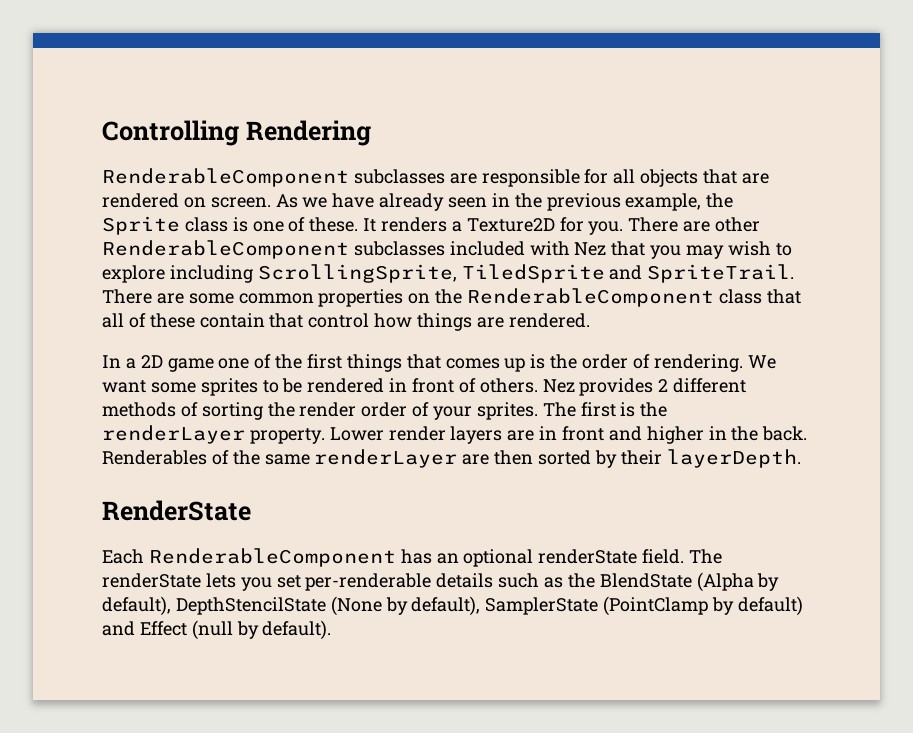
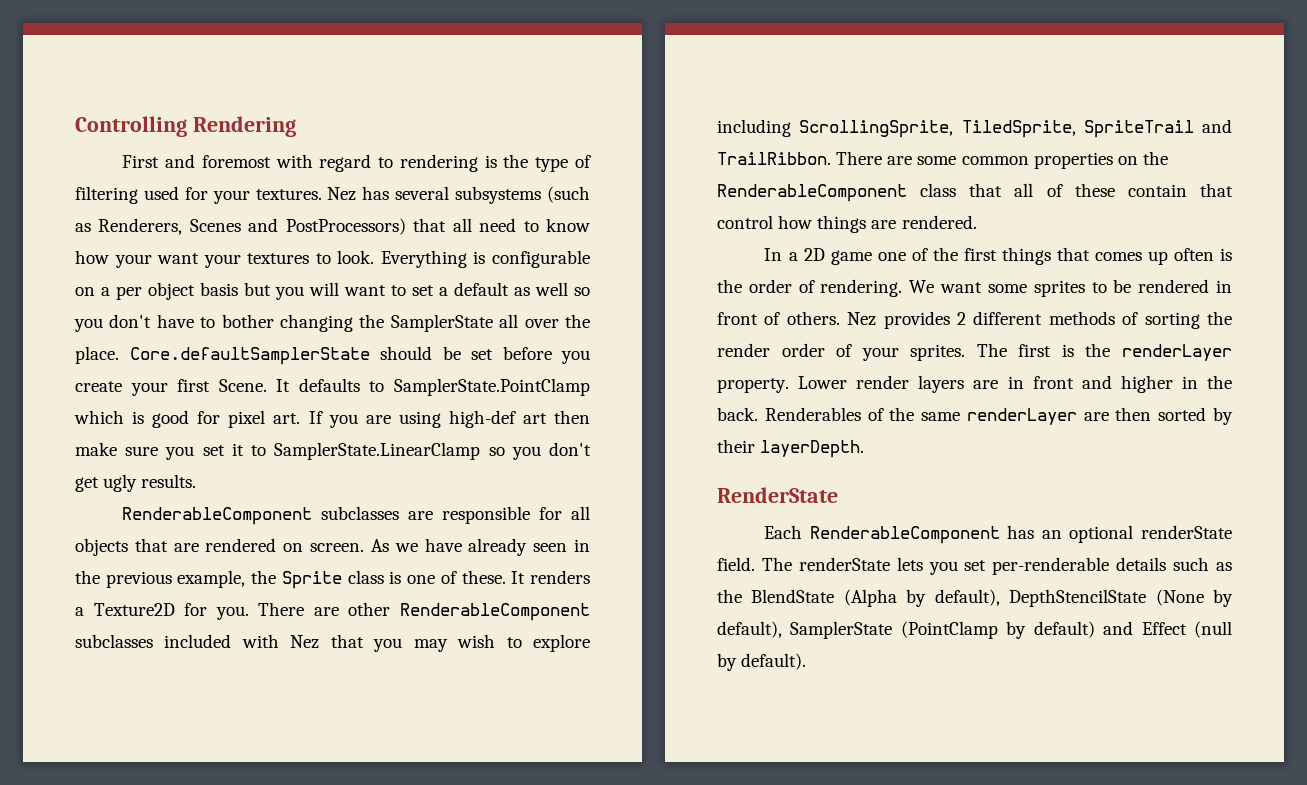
+ First and foremost with regard to rendering is the type of filtering used for your textures. Nez has several subsystems (such as Renderers, Scenes and PostProcessors) that all need to know how your want your textures to look. Everything is configurable on a per object basis but you will want to set a default as well so you don't have to bother changing the SamplerState all over the place. Core.defaultSamplerState should be set before you create your first Scene. It defaults to SamplerState.PointClamp which is good for pixel art. If you are using high-def art then make sure you set it to SamplerState.LinearClamp so you don't get ugly results.
- There are other RenderableComponent subclasses included with Nez that you may wish to explore including ScrollingSprite, TiledSprite and SpriteTrail.
+ There are other RenderableComponent subclasses included with Nez that you may wish to explore including ScrollingSprite, TiledSprite, SpriteTrail and TrailRibbon.
- In a 2D game one of the first things that comes up is the order of rendering.
+ In a 2D game one of the first things that comes up often is the order of rendering.

